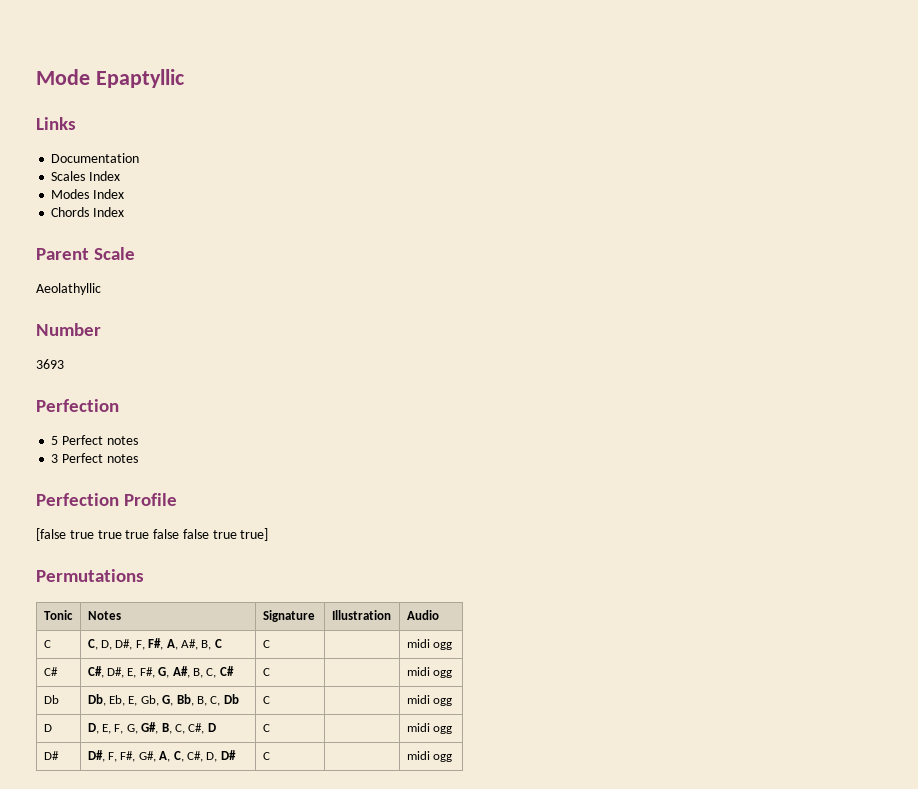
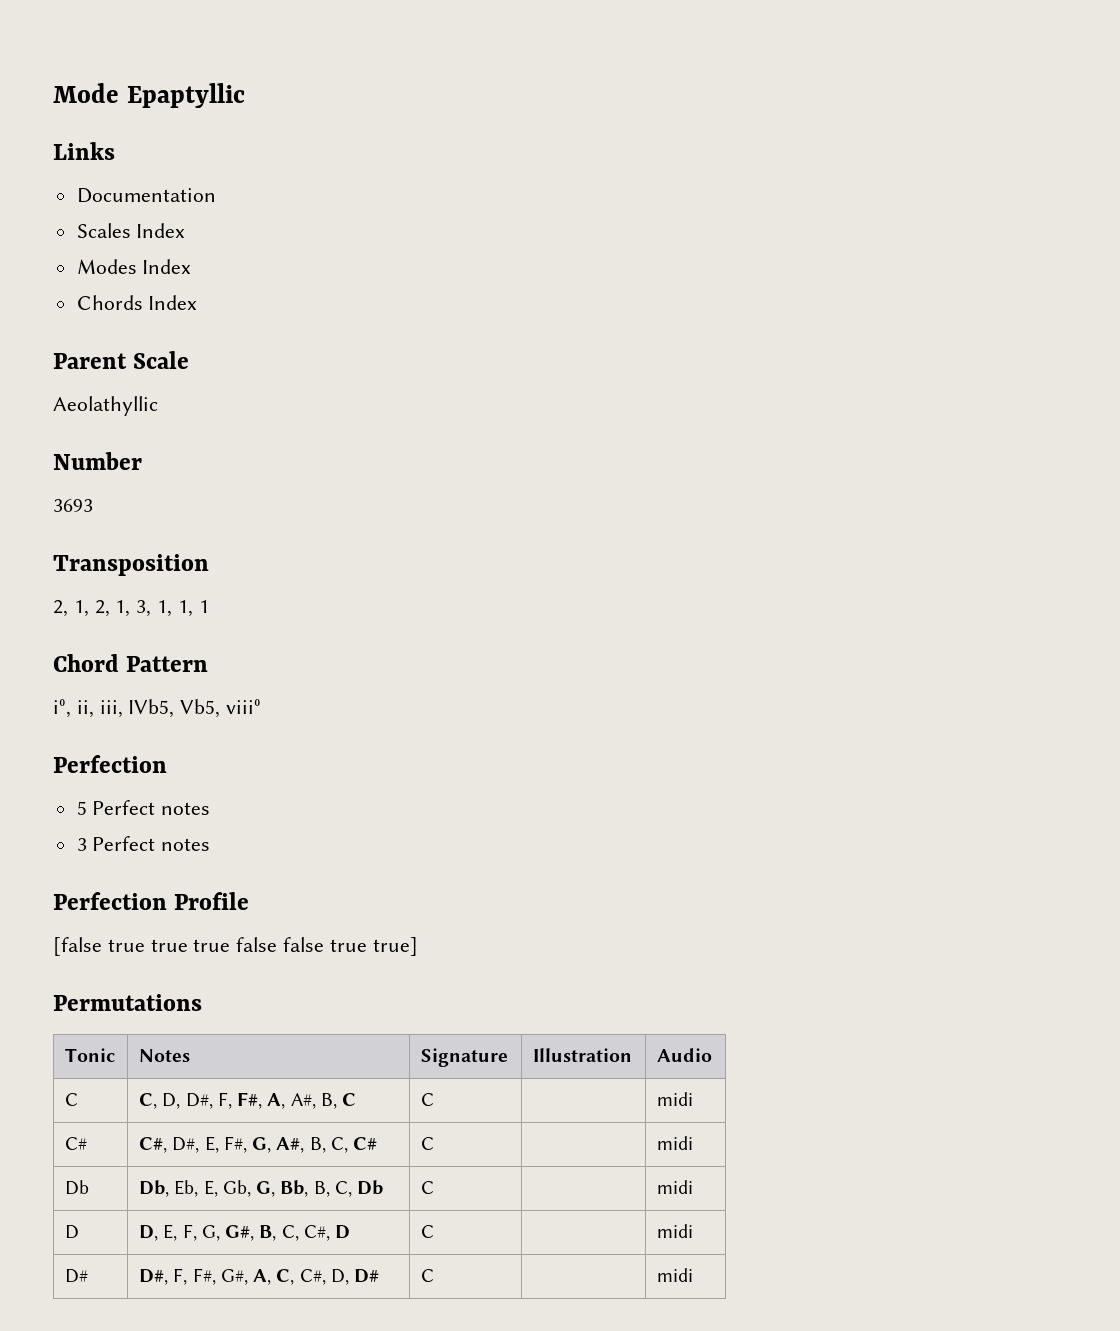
+ Transposition
+ 2, 1, 2, 1, 3, 1, 1, 1
+ Chord Pattern
+ i⁰, ii, iii, IVb5, Vb5, viii⁰
- C | C, D, D#, F, F#, A, A#, B, C | C | | midi ogg
+ C | C, D, D#, F, F#, A, A#, B, C | C | | midi
- C# | C#, D#, E, F#, G, A#, B, C, C# | C | | midi ogg
+ C# | C#, D#, E, F#, G, A#, B, C, C# | C | | midi
- Db | Db, Eb, E, Gb, G, Bb, B, C, Db | C | | midi ogg
+ Db | Db, Eb, E, Gb, G, Bb, B, C, Db | C | | midi
- D | D, E, F, G, G#, B, C, C#, D | C | | midi ogg
+ D | D, E, F, G, G#, B, C, C#, D | C | | midi
- D# | D#, F, F#, G#, A, C, C#, D, D# | C | | midi ogg
+ D# | D#, F, F#, G#, A, C, C#, D, D# | C | | midi

